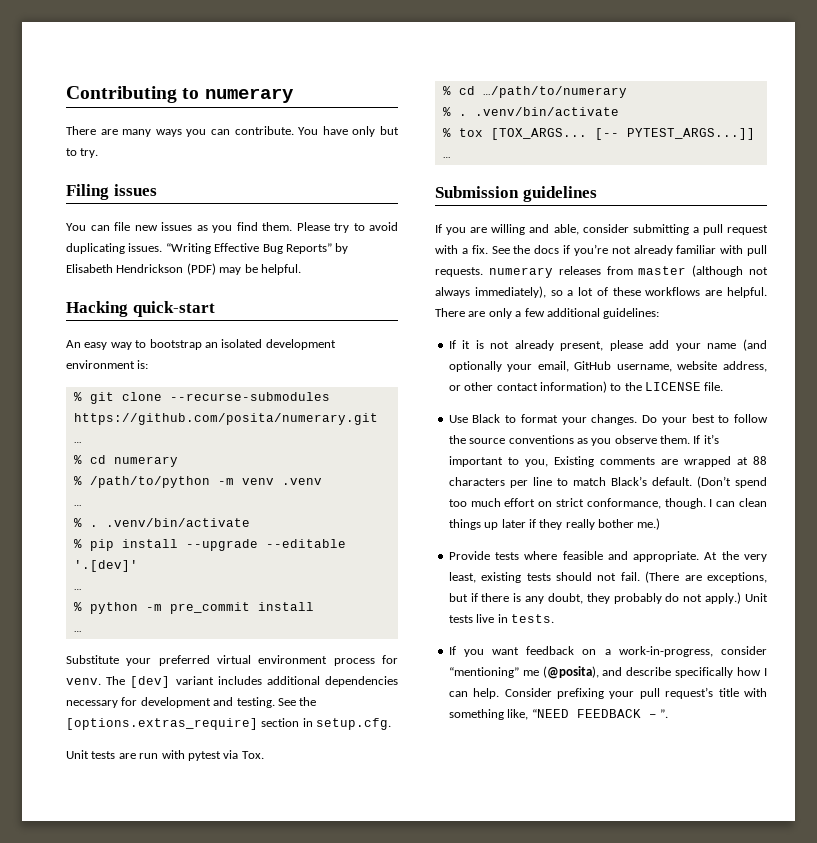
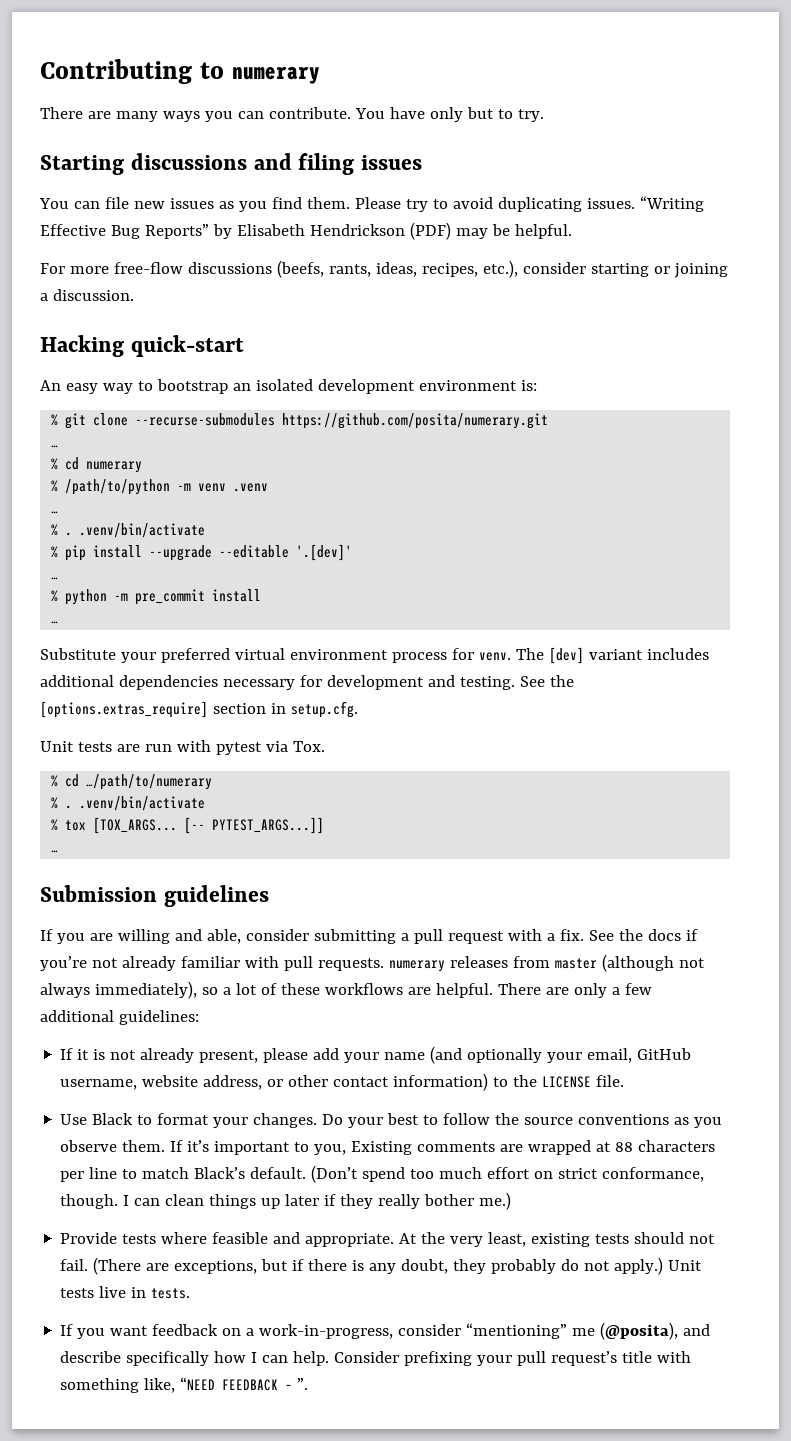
- Filing issues
+ Starting discussions and filing issues
+ For more free-flow discussions (beefs, rants, ideas, recipes, etc.), consider starting or joining a discussion.

